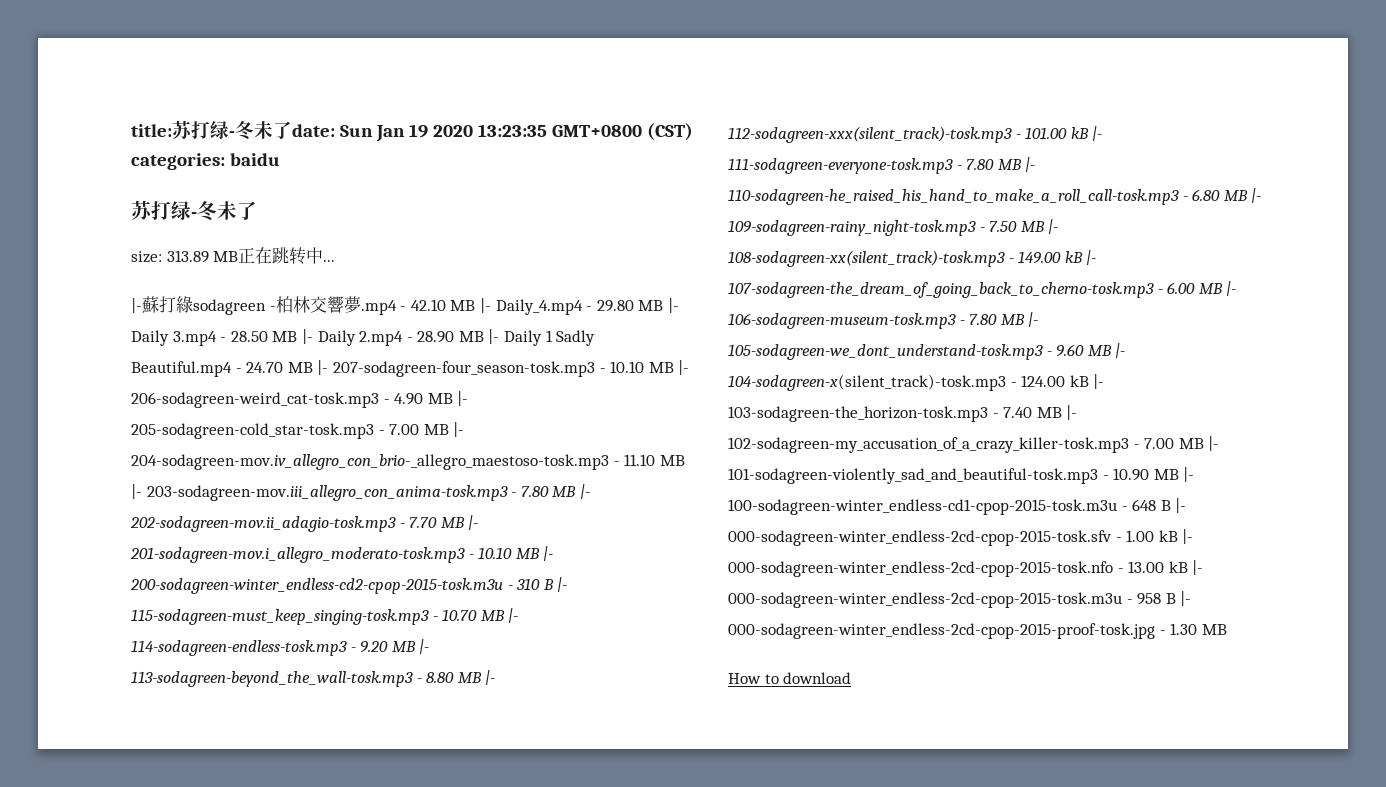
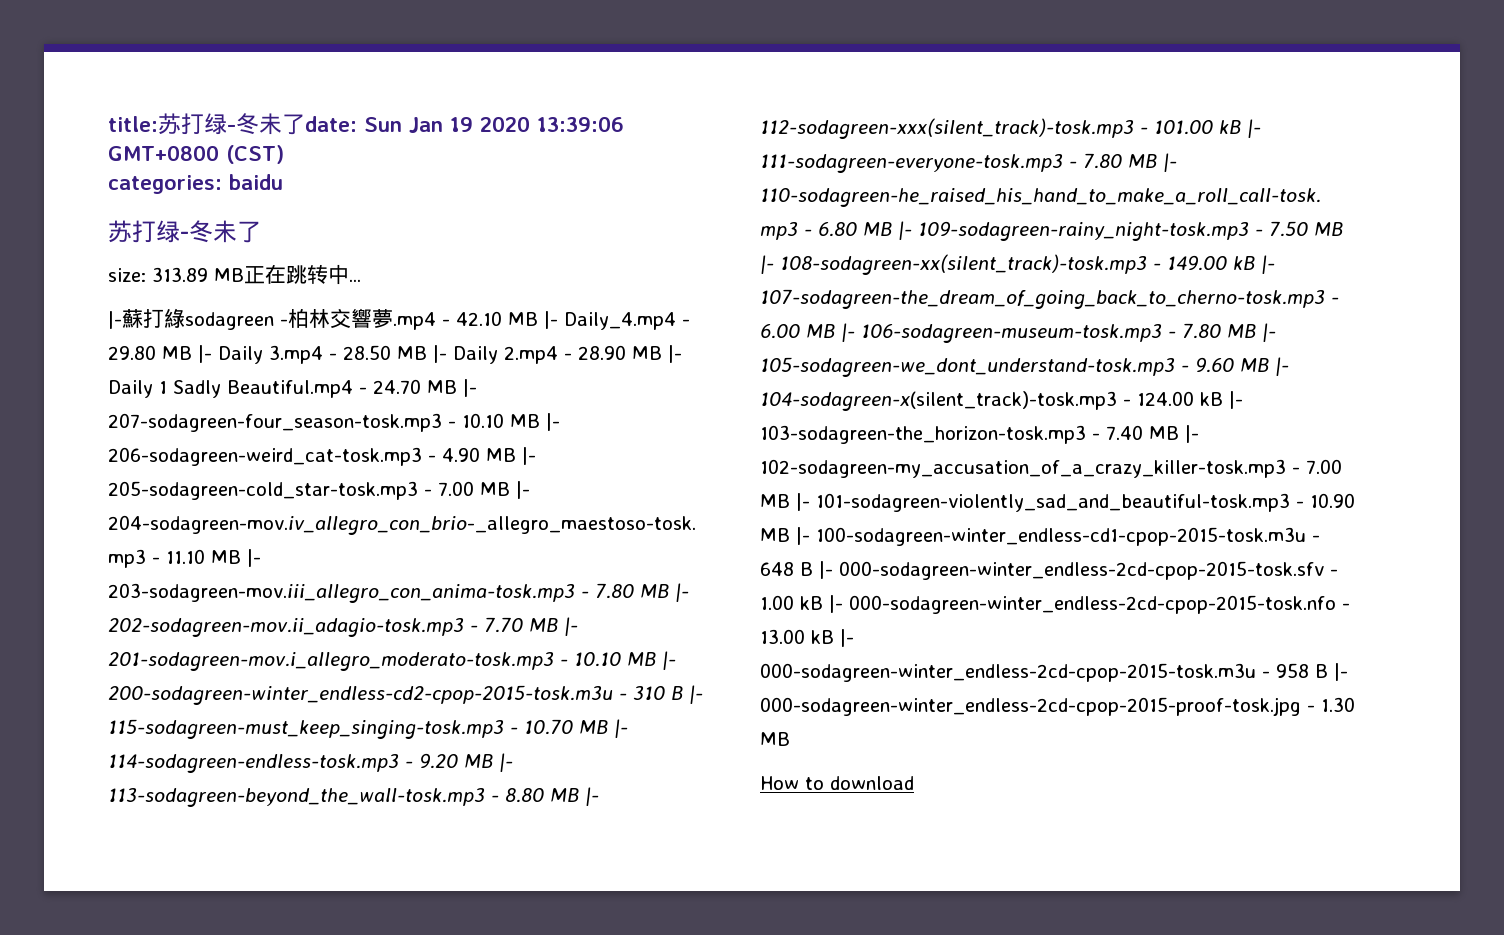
- title:苏打绿-冬未了date: Sun Jan 19 2020 13:23:35 GMT+0800 (CST)
+ title:苏打绿-冬未了date: Sun Jan 19 2020 13:39:06 GMT+0800 (CST)

